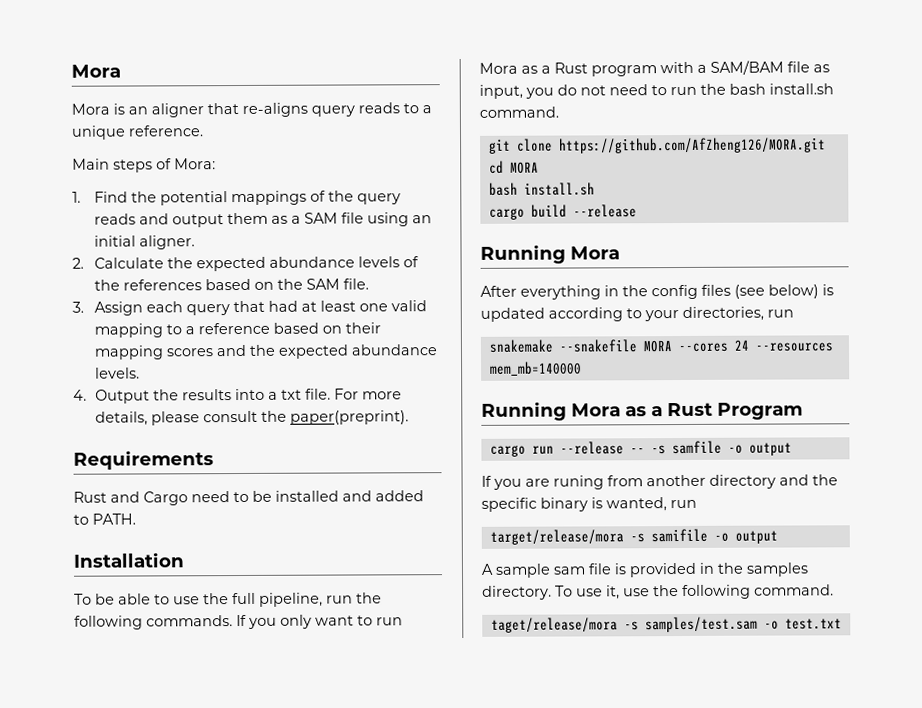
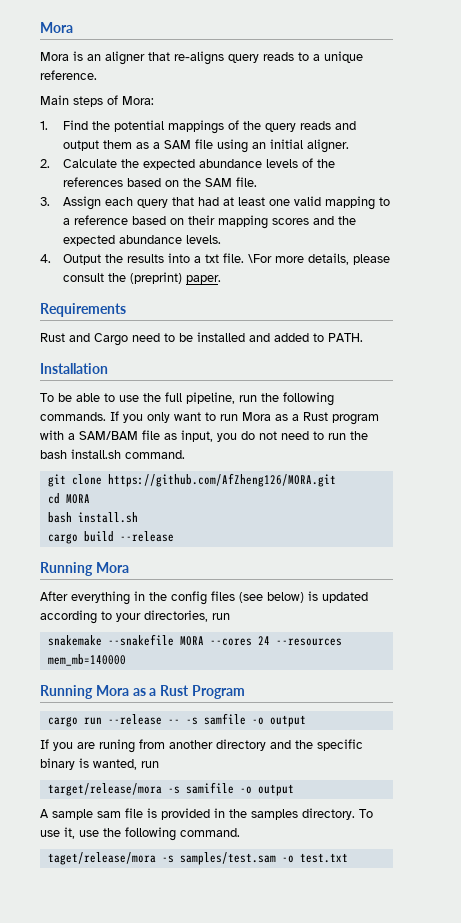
- For more details, please consult the paper(preprint).
+ \For more details, please consult the (preprint) paper.

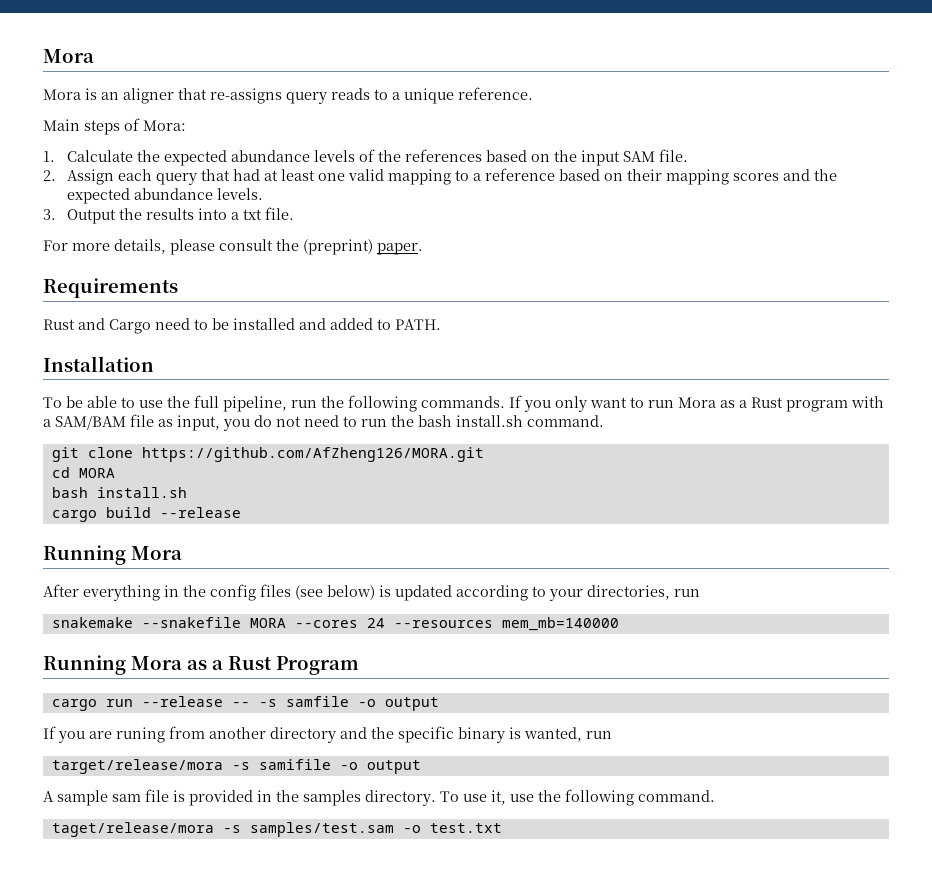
- Mora is an aligner that re-aligns query reads to a unique reference.
+ Mora is an aligner that re-assigns query reads to a unique reference.
- 1. Find the potential mappings of the query reads and output them as a SAM file using an initial aligner.
- 2. Calculate the expected abundance levels of the references based on the SAM file.
+ 1. Calculate the expected abundance levels of the references based on the input SAM file.
- 3. Assign each query that had at least one valid mapping to a reference based on their mapping scores and the expected abundance levels.
+ 2. Assign each query that had at least one valid mapping to a reference based on their mapping scores and the expected abundance levels.
- 4. Output the results into a txt file. \For more details, please consult the (preprint) paper.
+ 3. Output the results into a txt file.
+ For more details, please consult the (preprint) paper.

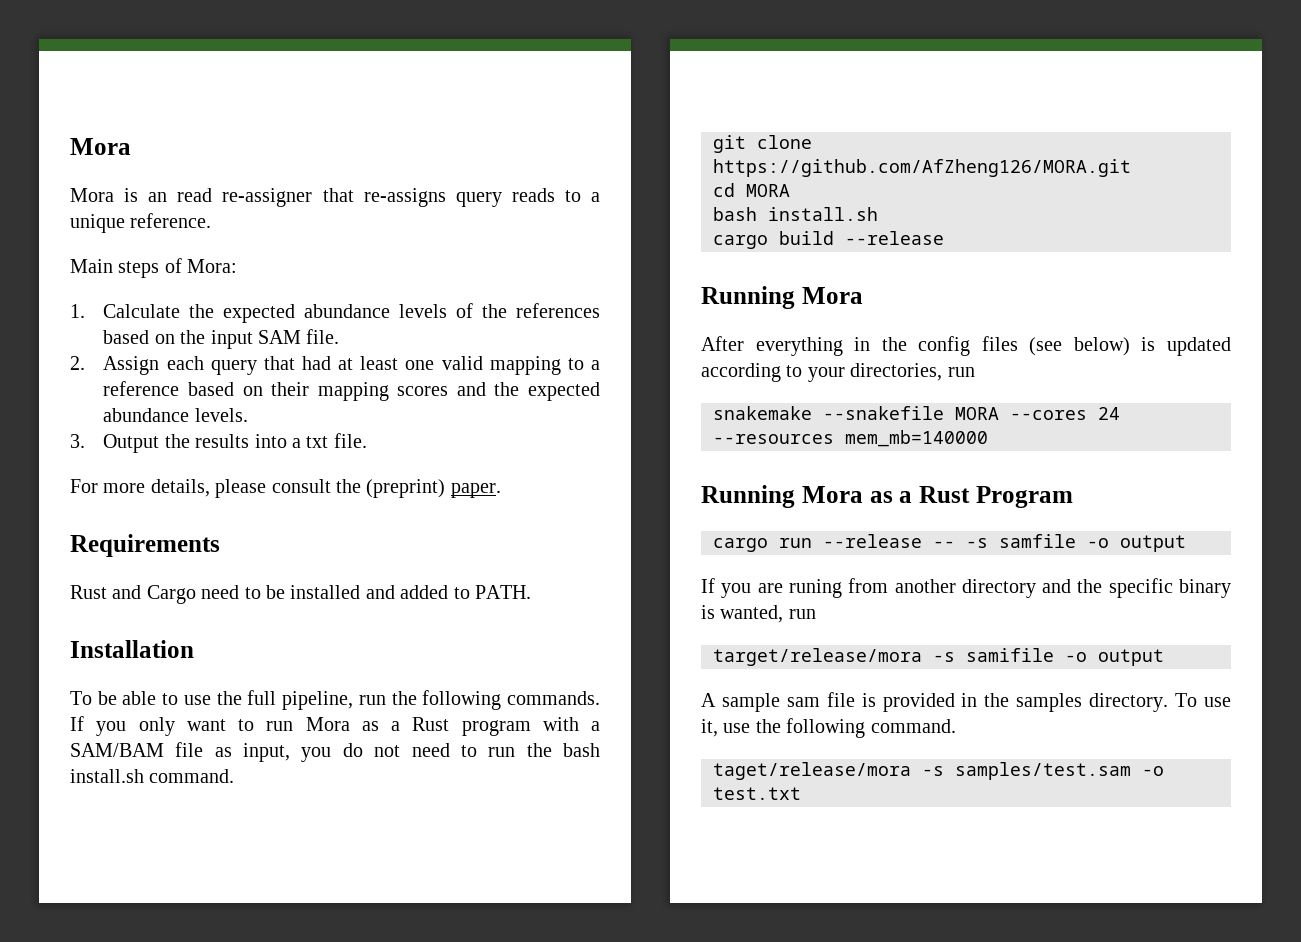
- Mora is an aligner that re-assigns query reads to a unique reference.
+ Mora is an read re-assigner that re-assigns query reads to a unique reference.

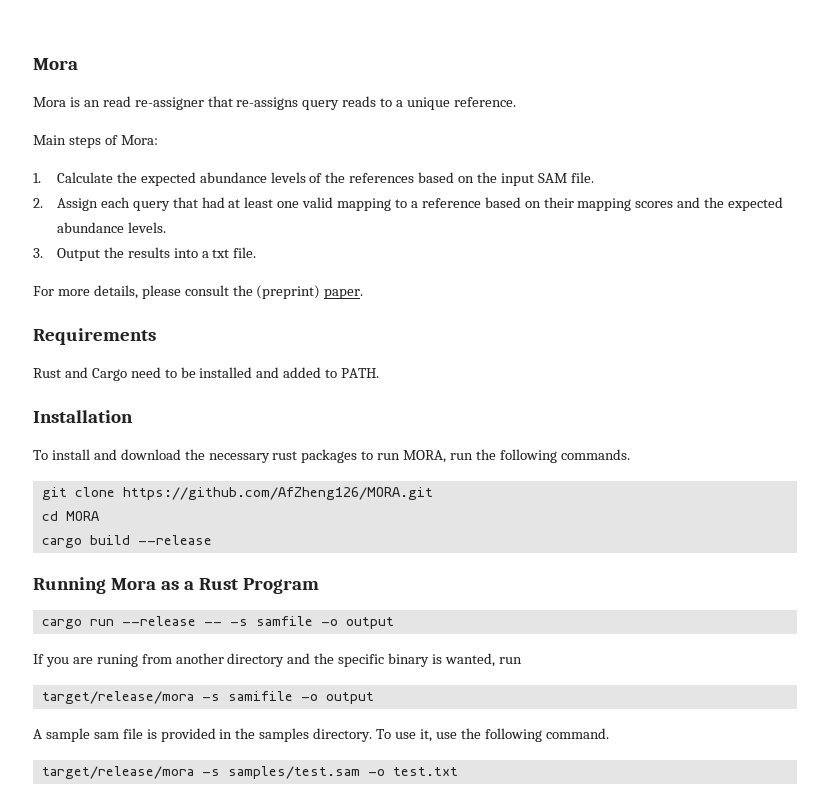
- To be able to use the full pipeline, run the following commands. If you only want to run Mora as a Rust program with a SAM/BAM file as input, you do not need to run the bash install.sh command.
+ To install and download the necessary rust packages to run MORA, run the following commands.
  cd MORA
- bash install.sh
  cargo build --release
- Running Mora
- After everything in the config files (see below) is updated according to your directories, run
- snakemake --snakefile MORA --cores 24 --resources mem_mb=140000
- taget/release/mora -s samples/test.sam -o test.txt
+ target/release/mora -s samples/test.sam -o test.txt

